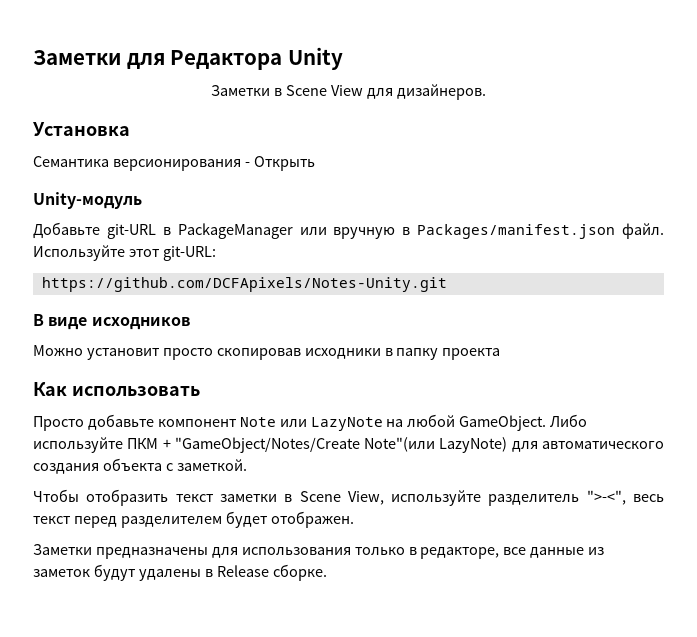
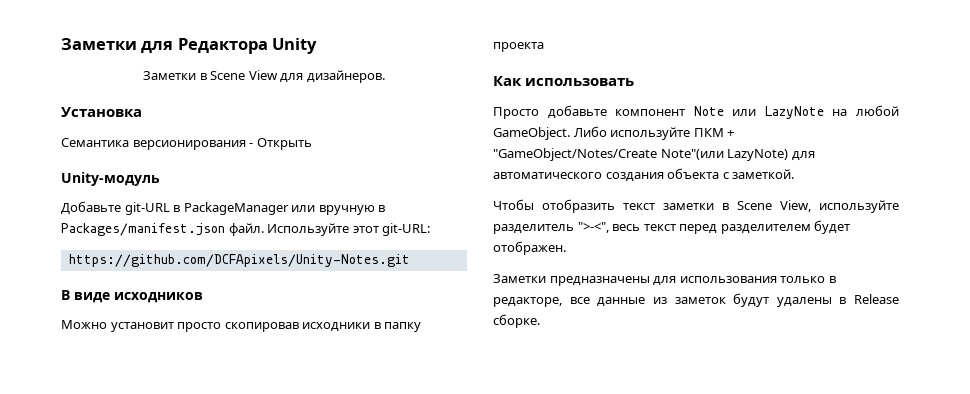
- https://github.com/DCFApixels/Notes-Unity.git
+ https://github.com/DCFApixels/Unity-Notes.git

